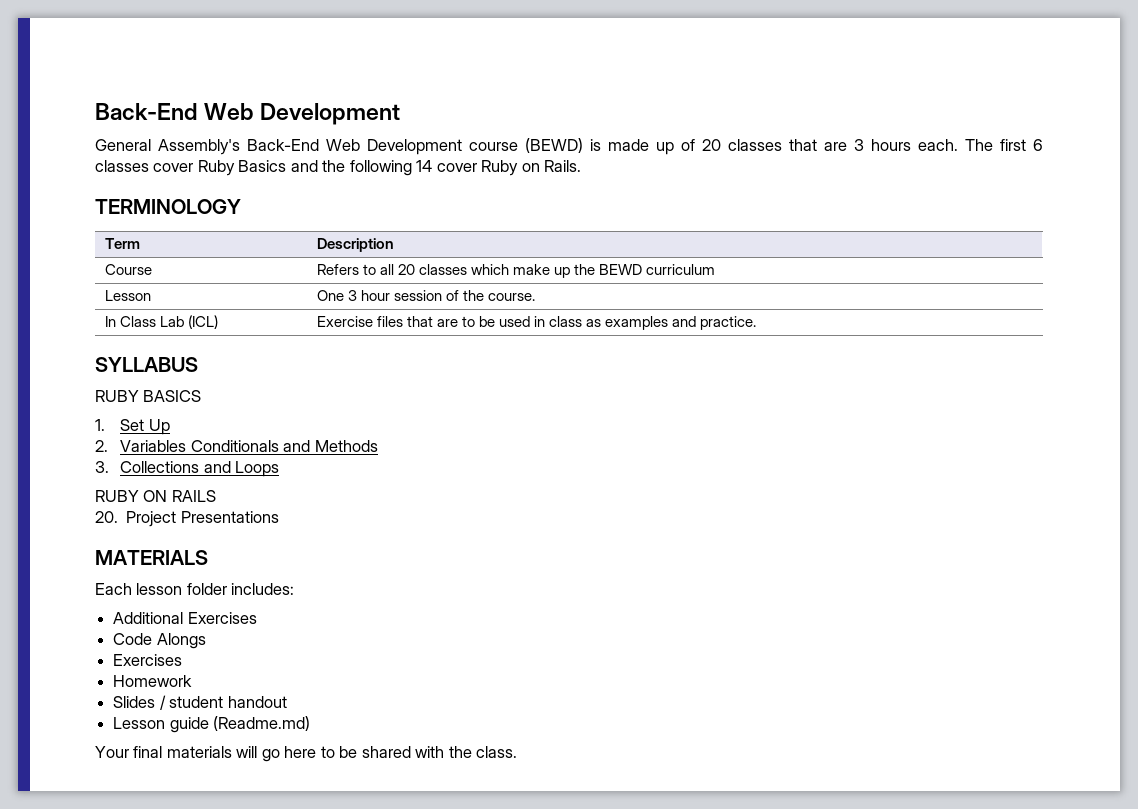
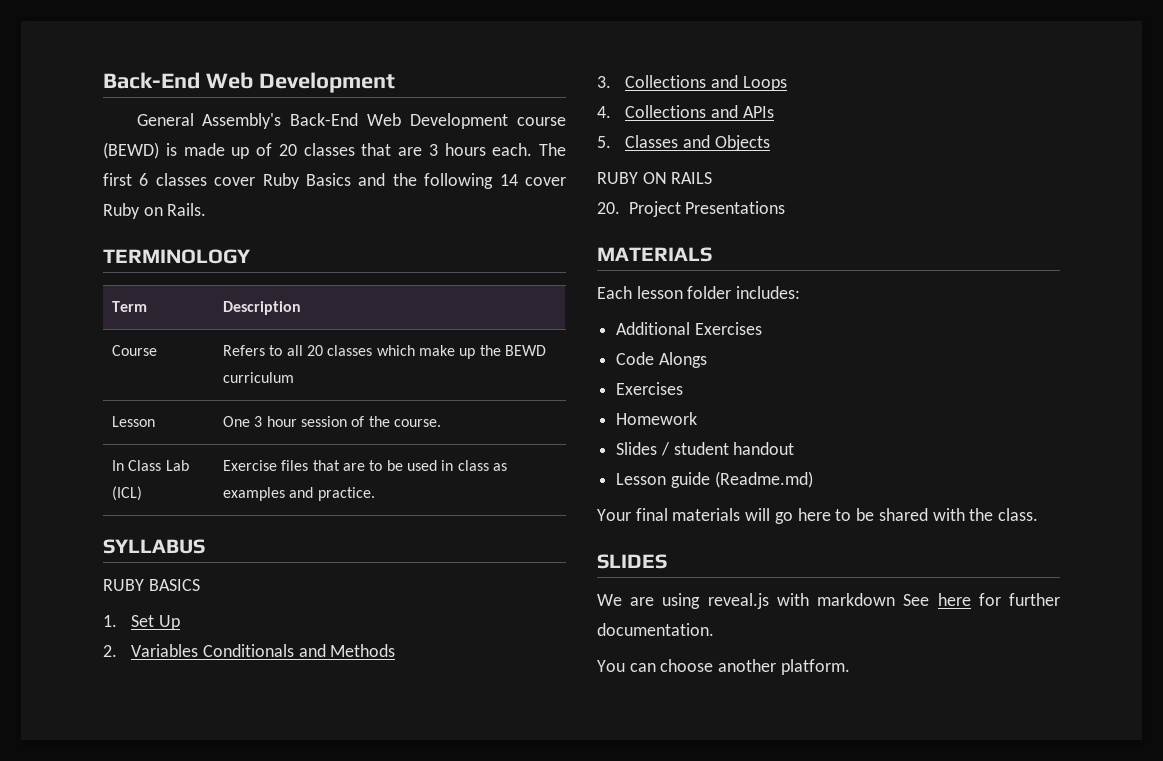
+ 4. Collections and APIs
+ 5. Classes and Objects
+ SLIDES
+ We are using reveal.js with markdown See here for further documentation.
+ You can choose another platform.

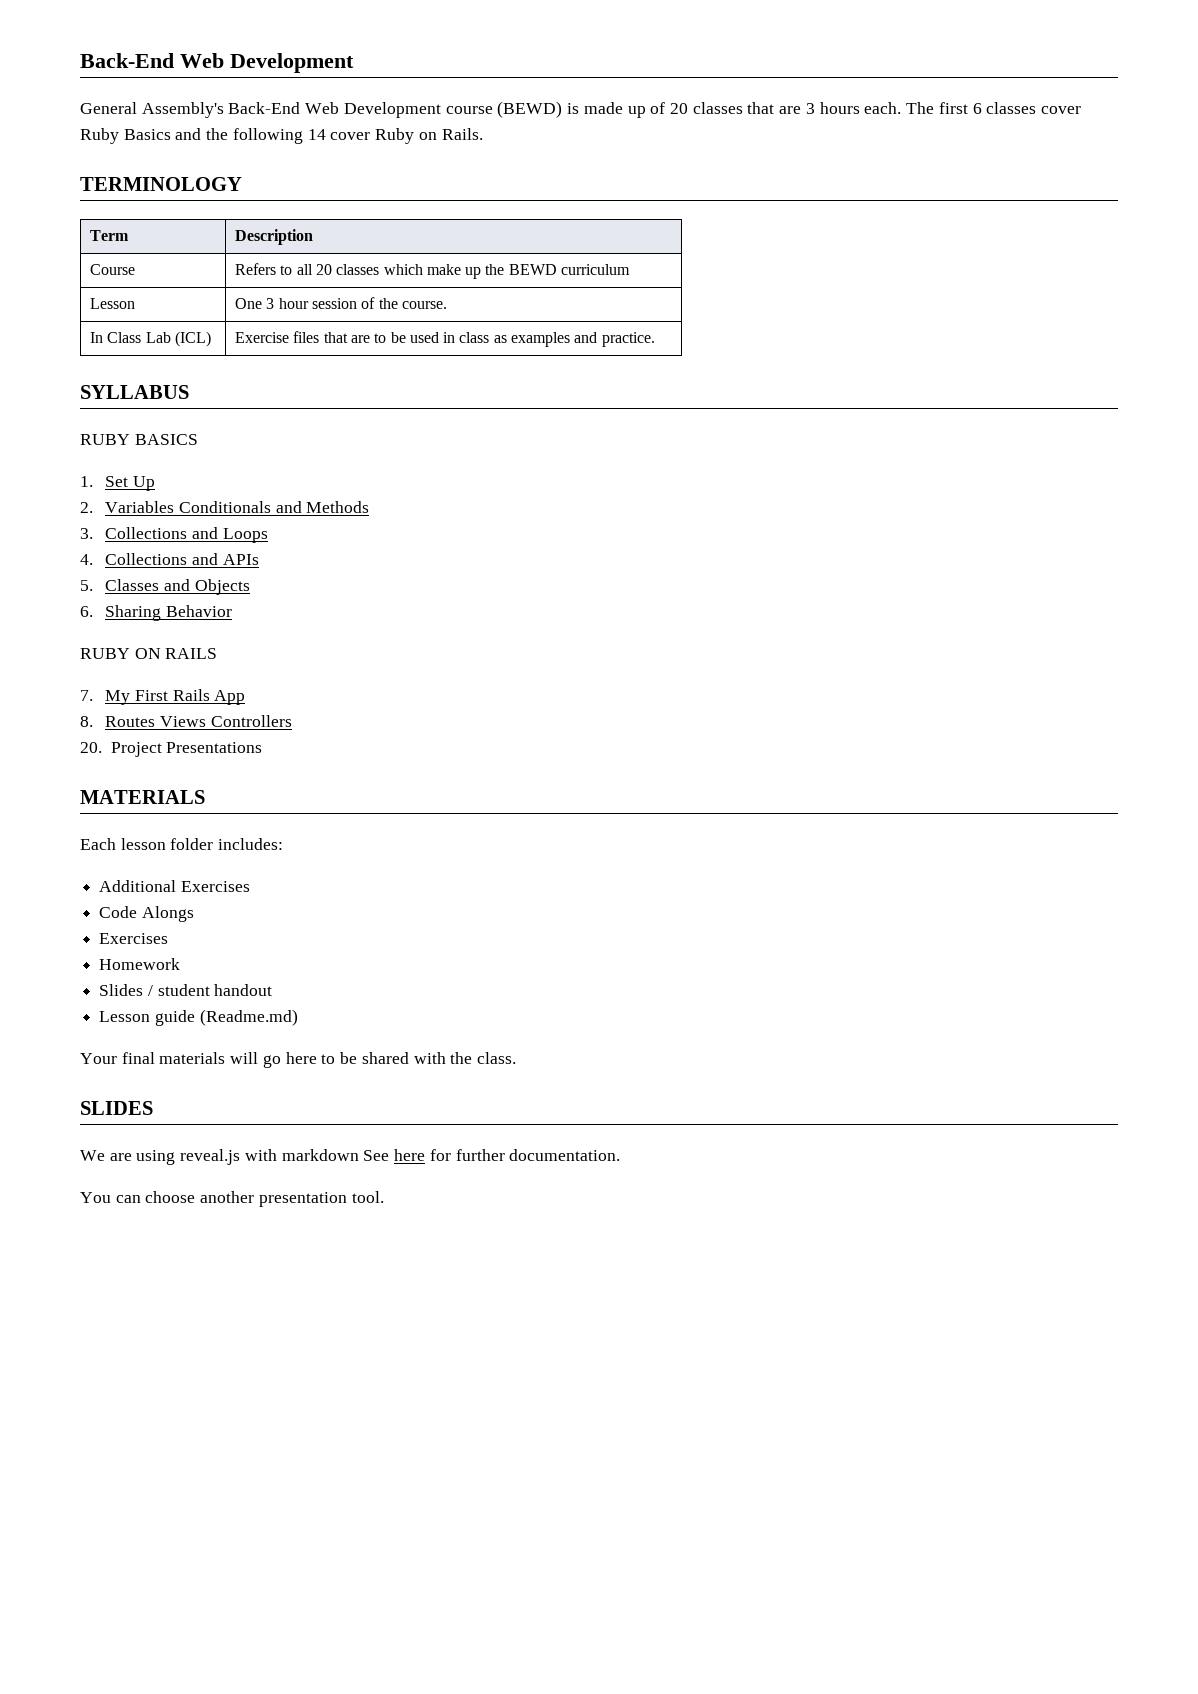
+ 6. Sharing Behavior
+ 7. My First Rails App
+ 8. Routes Views Controllers
- You can choose another platform.
+ You can choose another presentation tool.

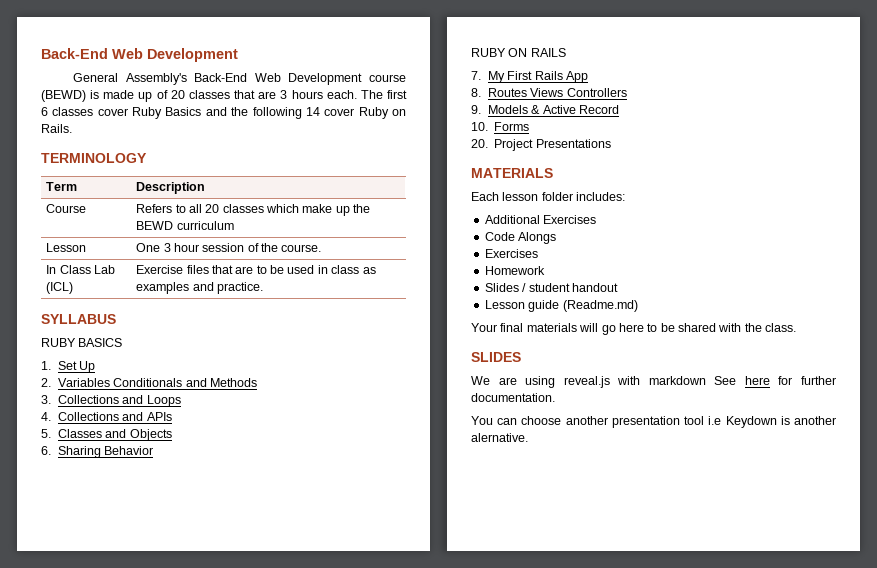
+ 9. Models & Active Record
+ 10. Forms
- You can choose another presentation tool.
+ You can choose another presentation tool i.e Keydown is another alernative.

